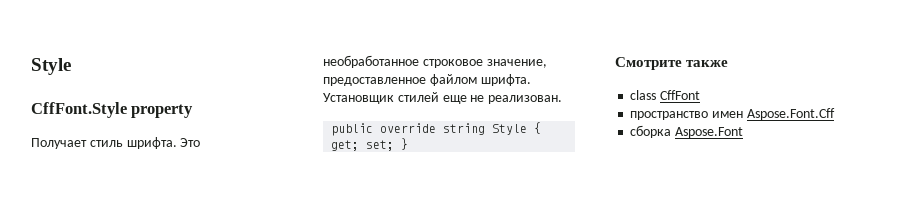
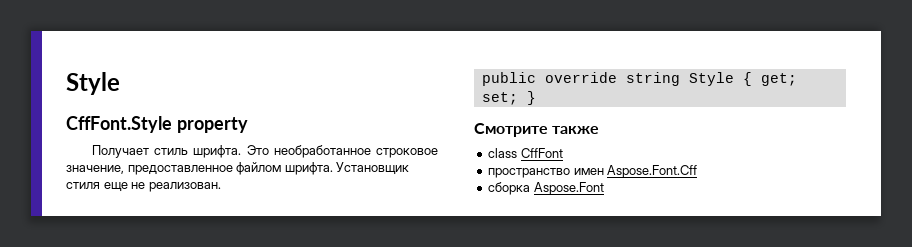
- Установщик стилей еще не реализован.
+ Установщик стиля еще не реализован.

